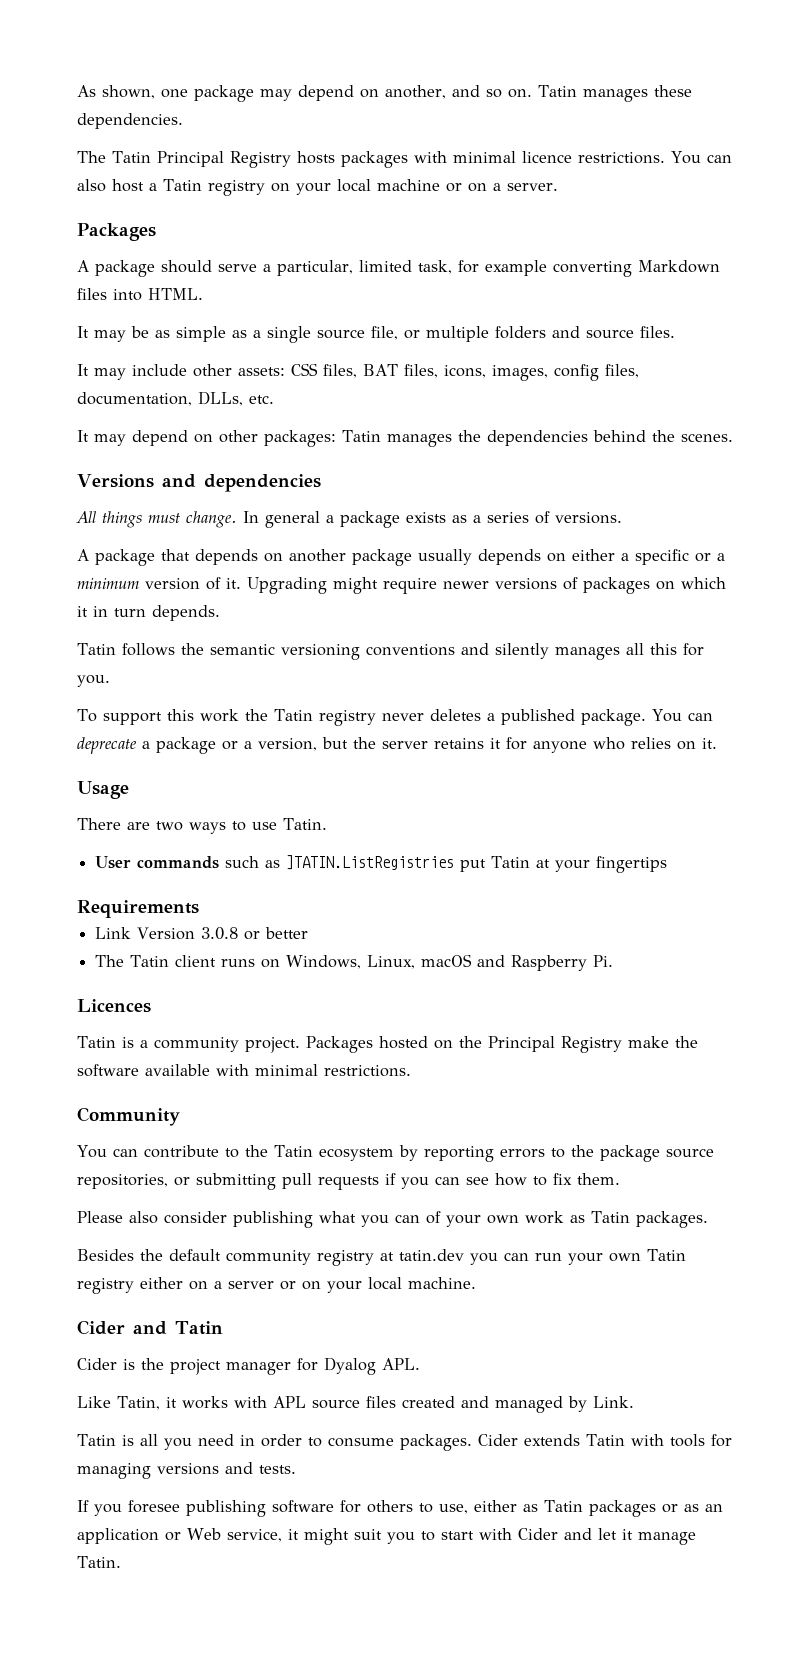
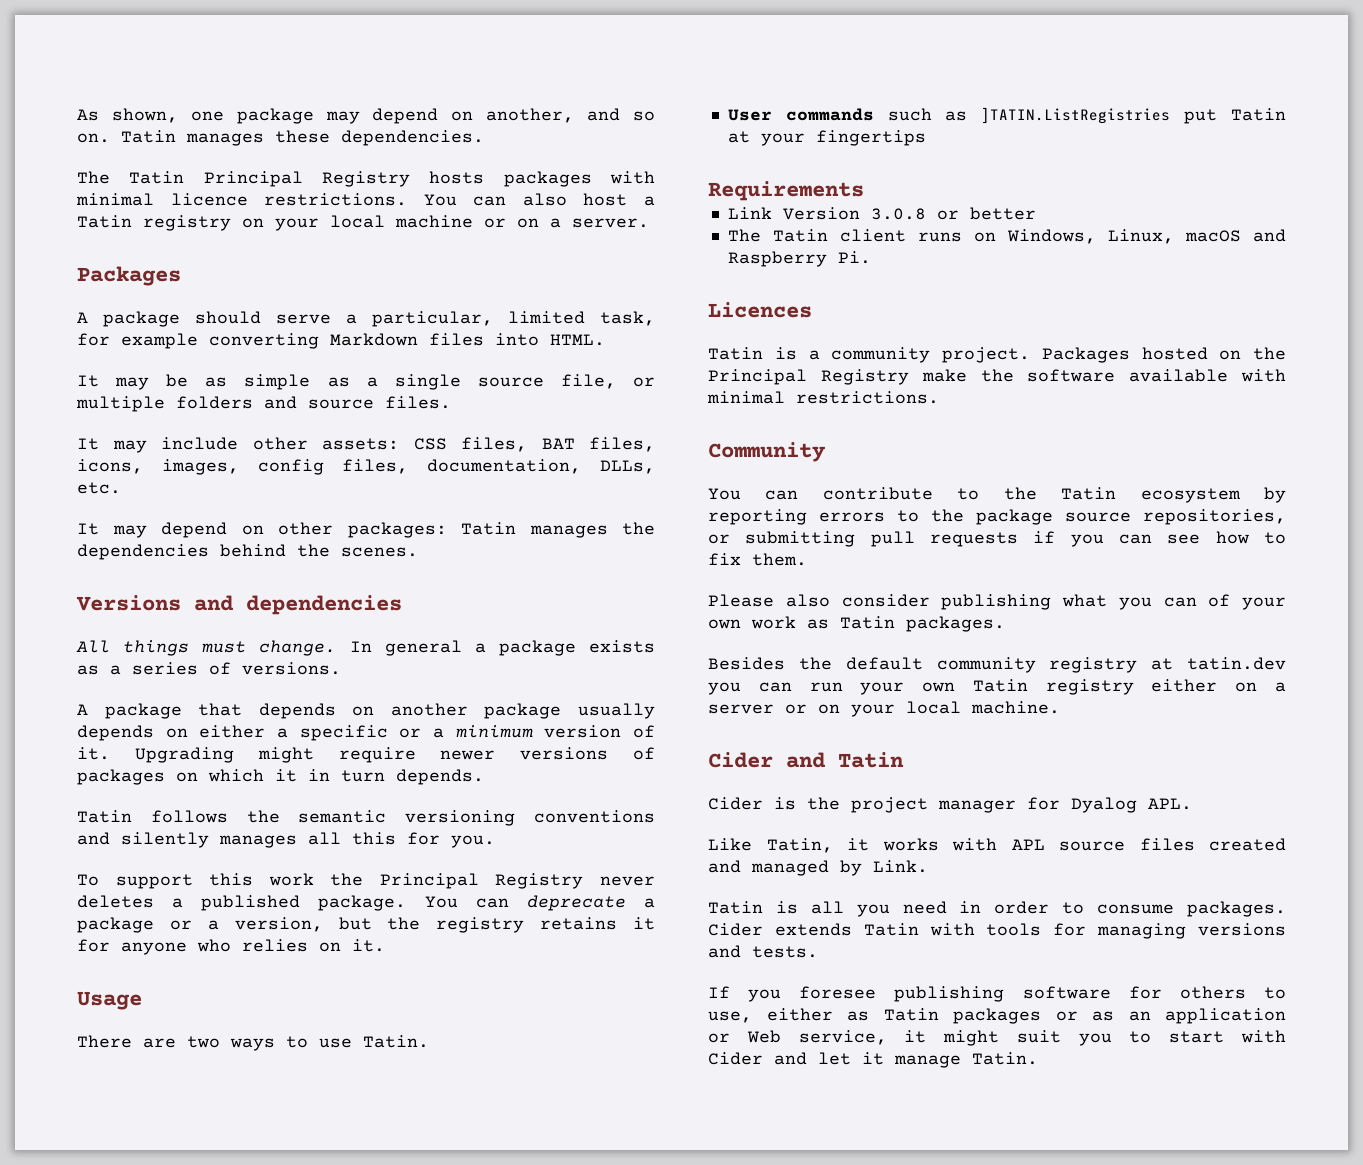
- To support this work the Tatin registry never deletes a published package.
+ To support this work the Principal Registry never deletes a published package.
- You can deprecate a package or a version, but the server retains it for anyone who relies on it.
+ You can deprecate a package or a version, but the registry retains it for anyone who relies on it.

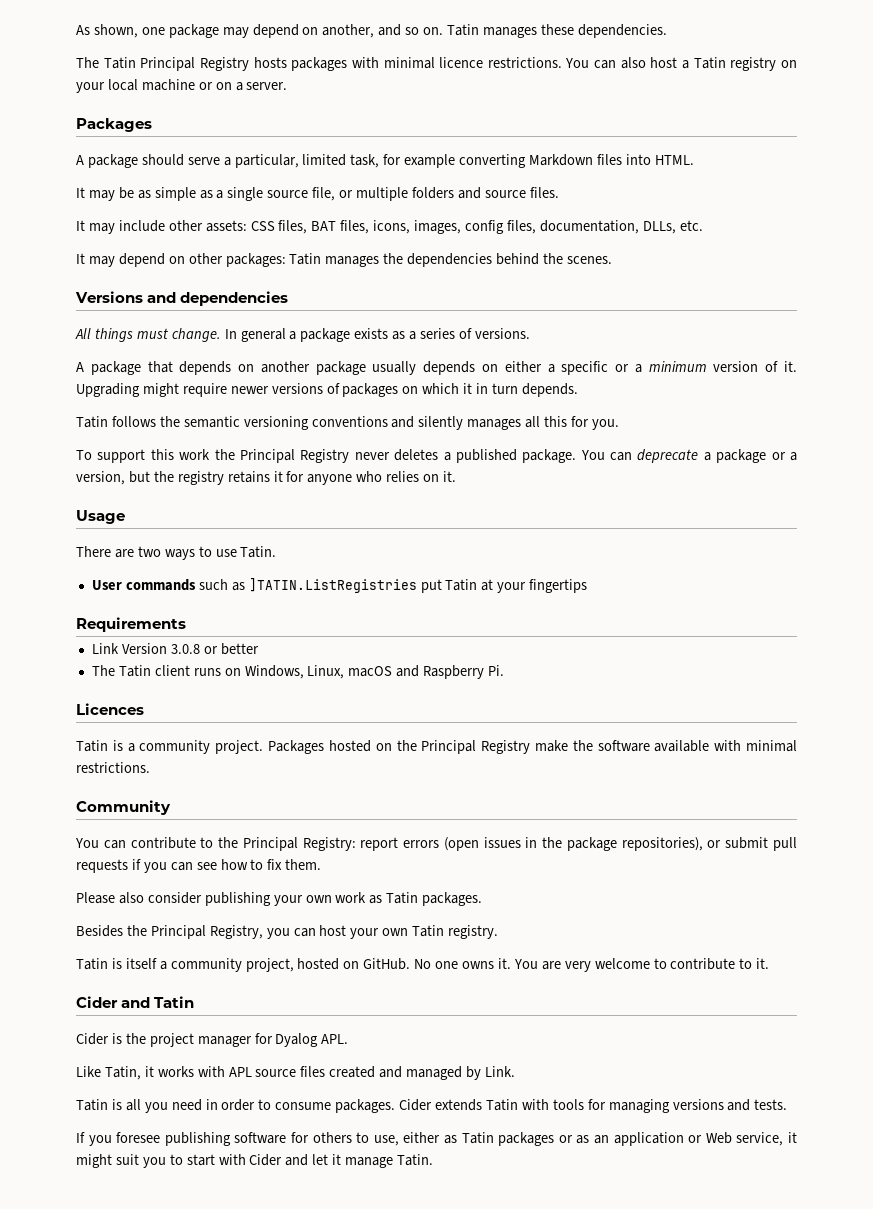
- You can contribute to the Tatin ecosystem by reporting errors to the package source repositories, or submitting pull requests if you can see how to fix them.
+ You can contribute to the Principal Registry: report errors (open issues in the package repositories), or submit pull requests if you can see how to fix them.
- Please also consider publishing what you can of your own work as Tatin packages.
+ Please also consider publishing your own work as Tatin packages.
- Besides the default community registry at tatin.dev you can run your own Tatin registry either on a server or on your local machine.
+ Besides the Principal Registry, you can host your own Tatin registry.
+ Tatin is itself a community project, hosted on GitHub. No one owns it. You are very welcome to contribute to it.

